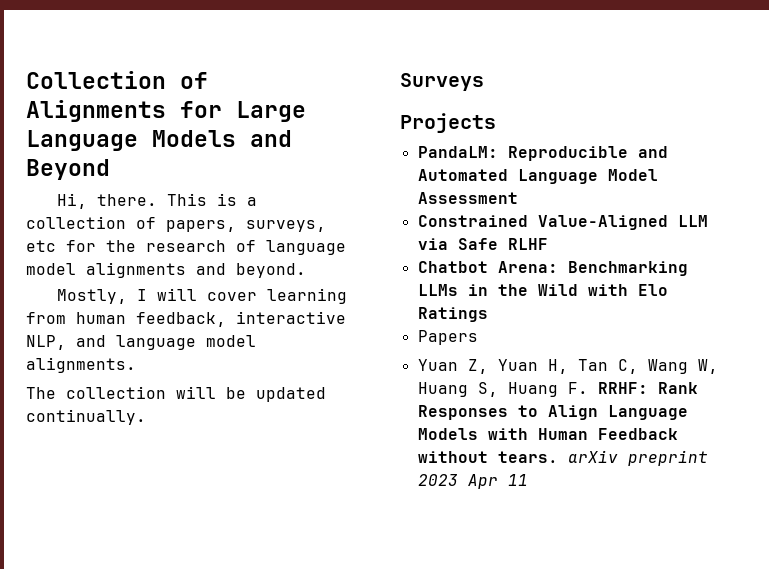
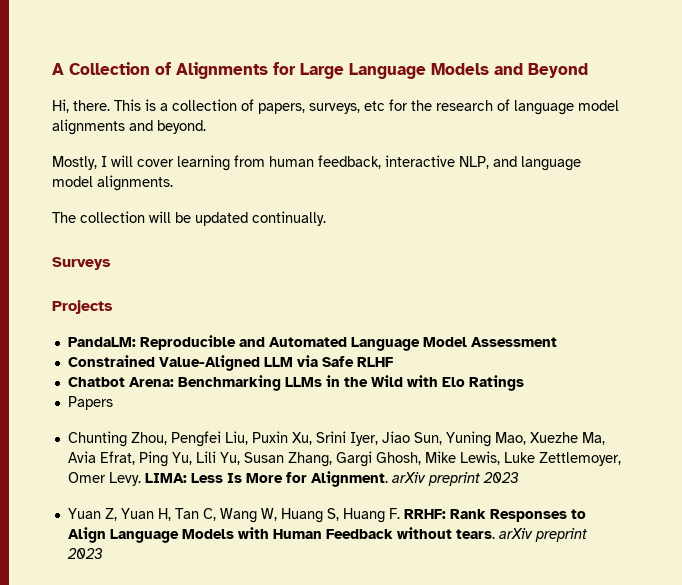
- Collection of Alignments for Large Language Models and Beyond
+ A Collection of Alignments for Large Language Models and Beyond
+ Chunting Zhou, Pengfei Liu, Puxin Xu, Srini Iyer, Jiao Sun, Yuning Mao, Xuezhe Ma, Avia Efrat, Ping Yu, Lili Yu, Susan Zhang, Gargi Ghosh, Mike Lewis, Luke Zettlemoyer, Omer Levy. LIMA: Less Is More for Alignment. arXiv preprint 2023
- Yuan Z, Yuan H, Tan C, Wang W, Huang S, Huang F. RRHF: Rank Responses to Align Language Models with Human Feedback without tears. arXiv preprint 2023 Apr 11
+ Yuan Z, Yuan H, Tan C, Wang W, Huang S, Huang F. RRHF: Rank Responses to Align Language Models with Human Feedback without tears. arXiv preprint 2023

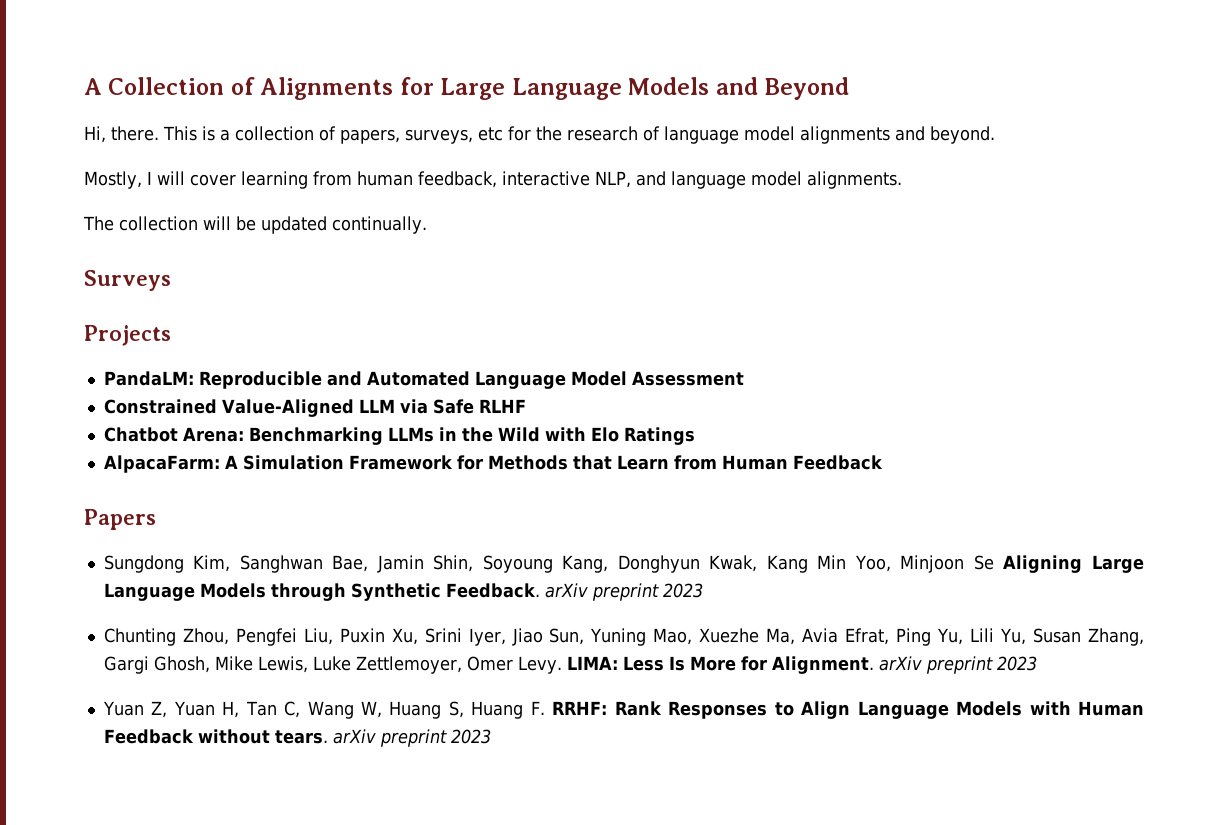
+ AlpacaFarm: A Simulation Framework for Methods that Learn from Human Feedback
  Papers
+ Sungdong Kim, Sanghwan Bae, Jamin Shin, Soyoung Kang, Donghyun Kwak, Kang Min Yoo, Minjoon Se Aligning Large Language Models through Synthetic Feedback. arXiv preprint 2023

